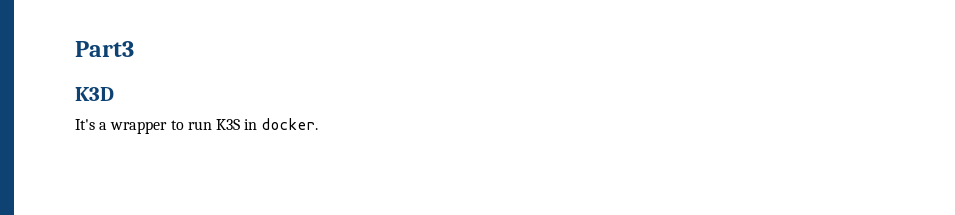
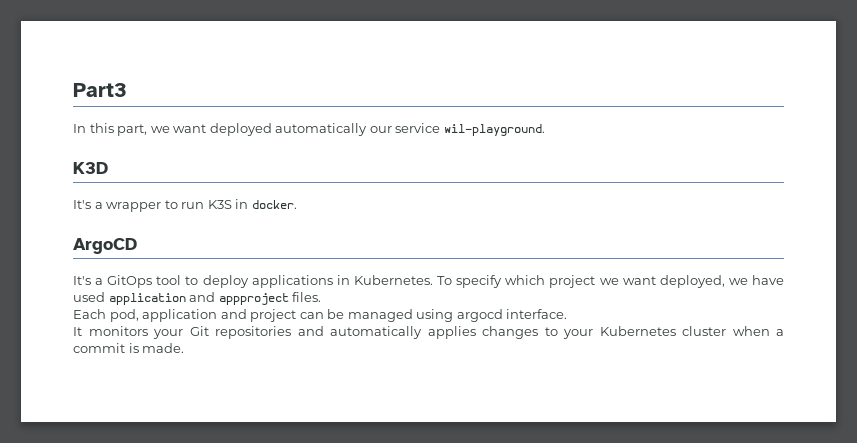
+ In this part, we want deployed automatically our service wil-playground.
+ ArgoCD
+ It's a GitOps tool to deploy applications in Kubernetes. To specify which project we want deployed, we have used application and appproject files.
+ Each pod, application and project can be managed using argocd interface.
+ It monitors your Git repositories and automatically applies changes to your Kubernetes cluster when a commit is made.

